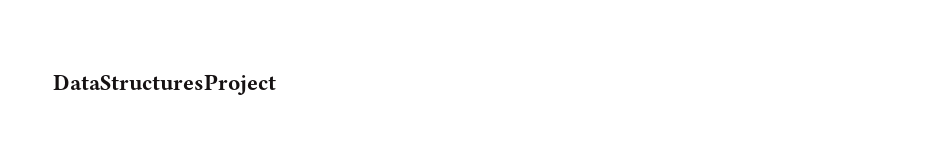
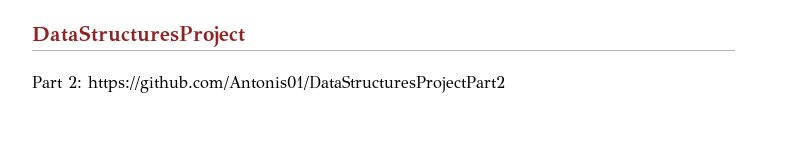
+ Part 2: https://github.com/Antonis01/DataStructuresProjectPart2

